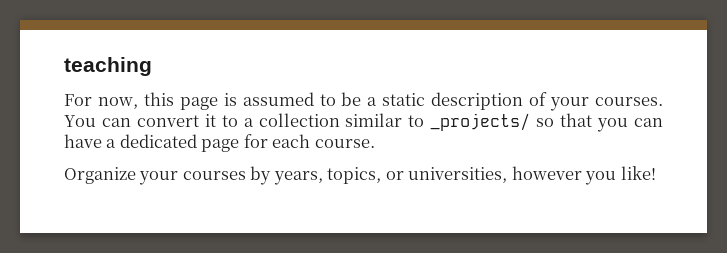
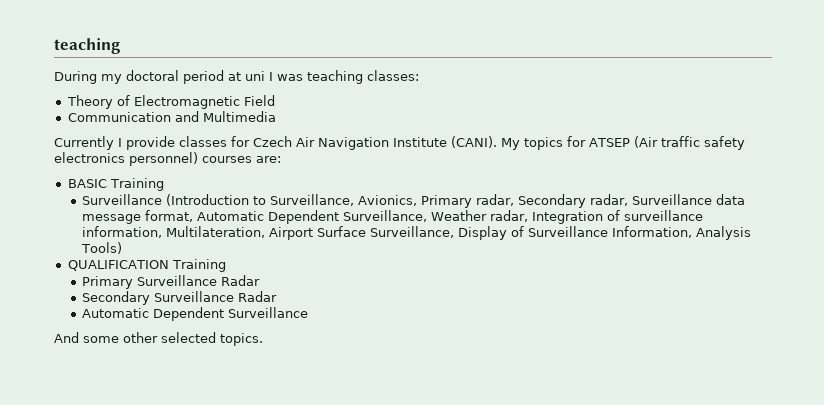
- For now, this page is assumed to be a static description of your courses. You can convert it to a collection similar to _projects/ so that you can have a dedicated page for each course.
- Organize your courses by years, topics, or universities, however you like!
+ During my doctoral period at uni I was teaching classes:
+ Theory of Electromagnetic Field
+ Communication and Multimedia
+ Currently I provide classes for Czech Air Navigation Institute (CANI). My topics for ATSEP (Air traffic safety electronics personnel) courses are:
+ BASIC Training
+ Surveillance (Introduction to Surveillance, Avionics, Primary radar, Secondary radar, Surveillance data message format, Automatic Dependent Surveillance, Weather radar, Integration of surveillance information, Multilateration, Airport Surface Surveillance, Display of Surveillance Information, Analysis Tools)
+ QUALIFICATION Training
+ Primary Surveillance Radar
+ Secondary Surveillance Radar
+ Automatic Dependent Surveillance
+ And some other selected topics.

